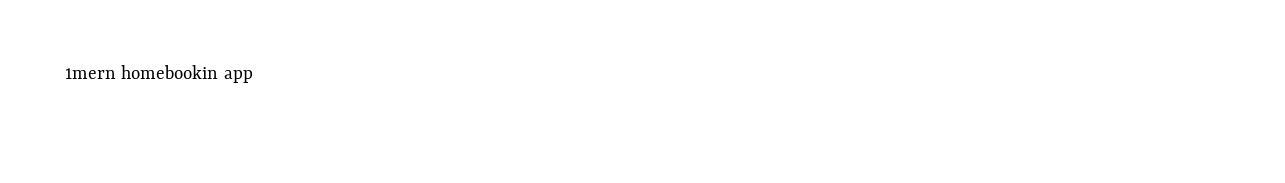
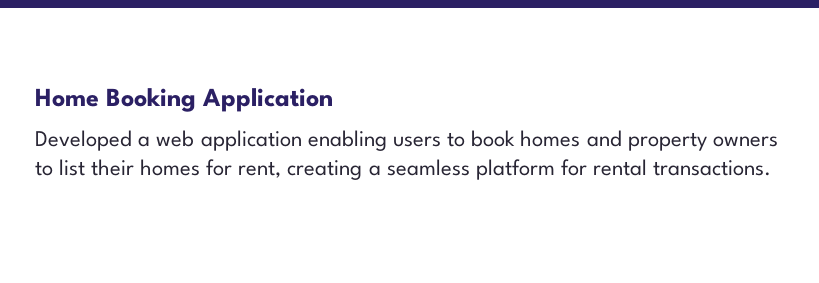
- 1mern homebookin app
+ Home Booking Application
+ Developed a web application enabling users to book homes and property owners to list their homes for rent, creating a seamless platform for rental transactions.

